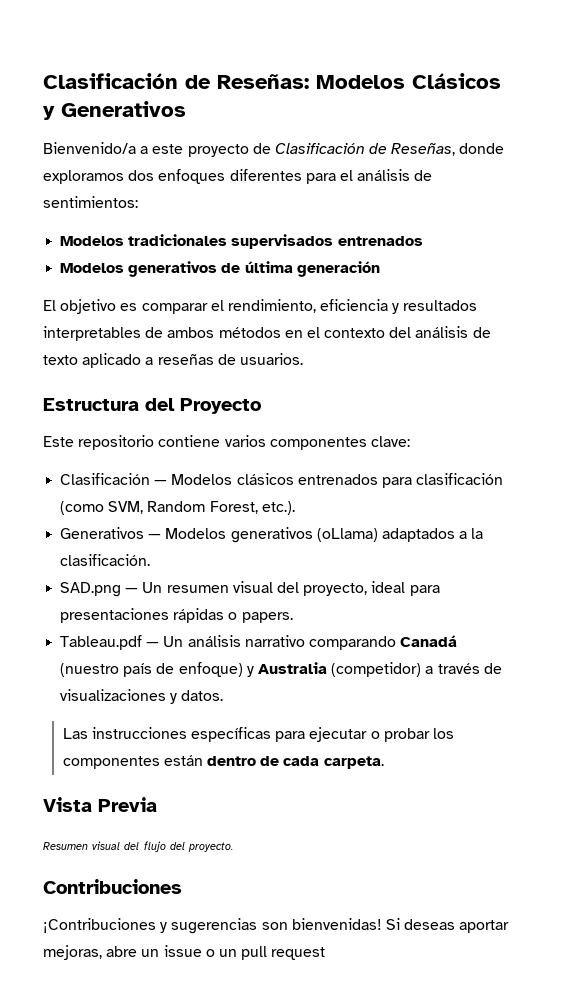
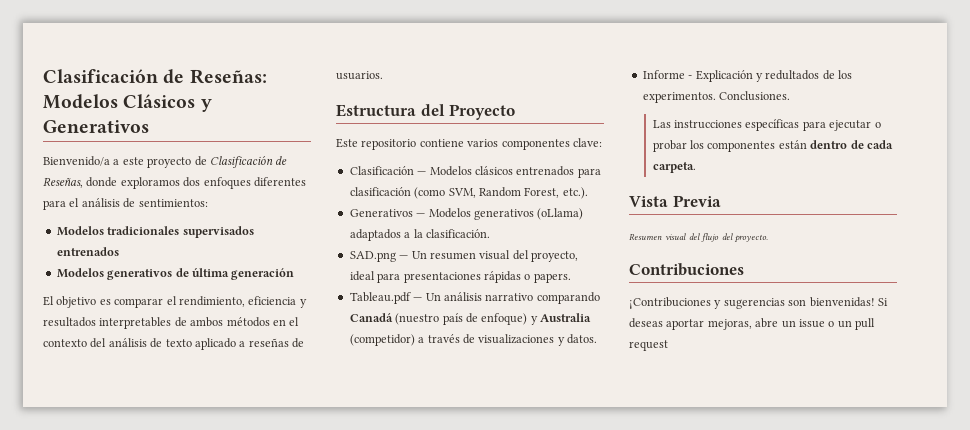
+ Informe - Explicación y redultados de los experimentos. Conclusiones.

